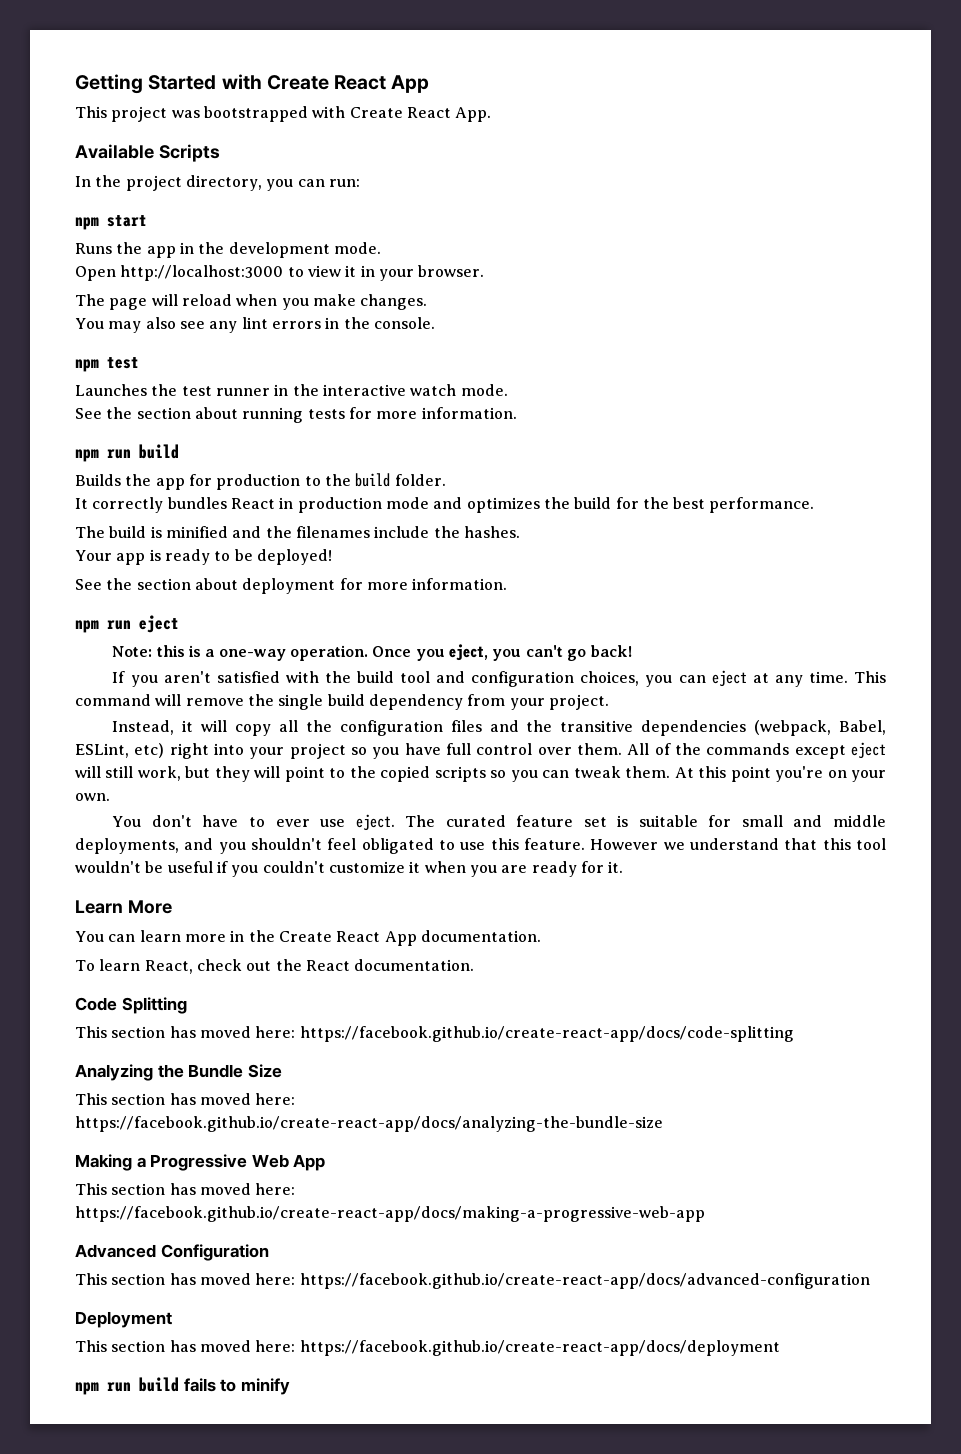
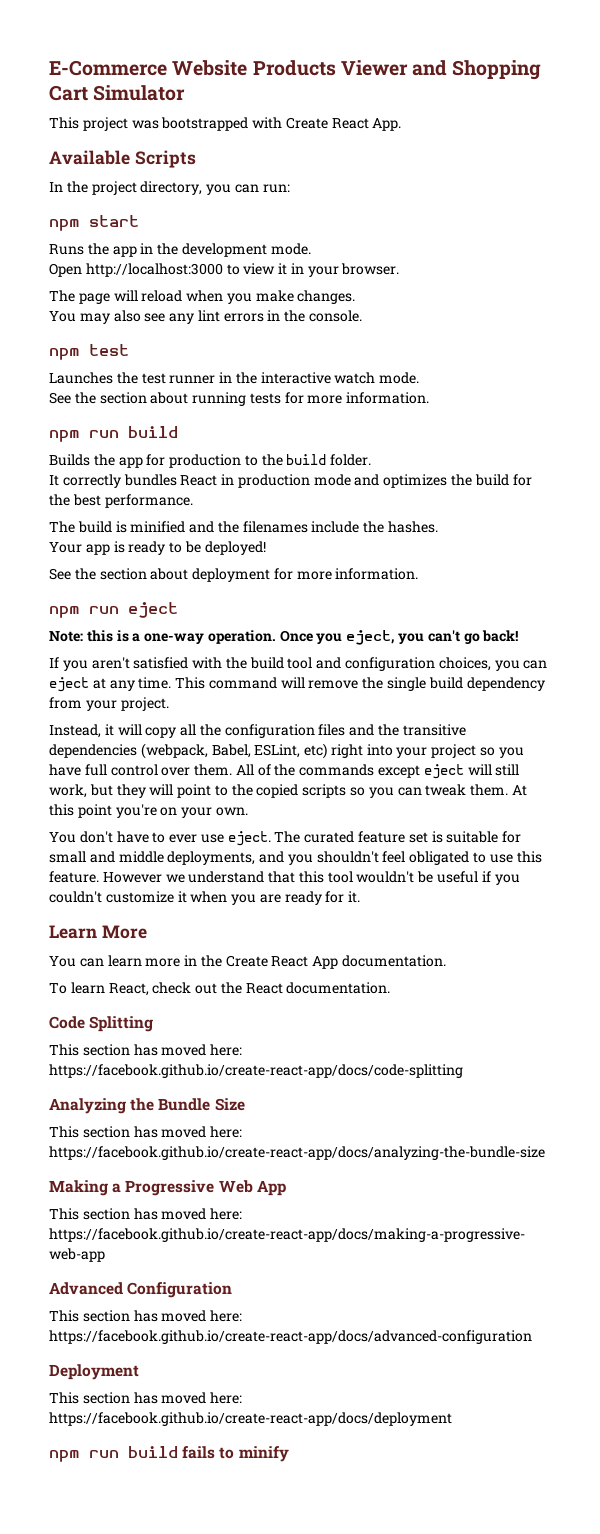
- Getting Started with Create React App
+ E-Commerce Website Products Viewer and Shopping Cart Simulator

